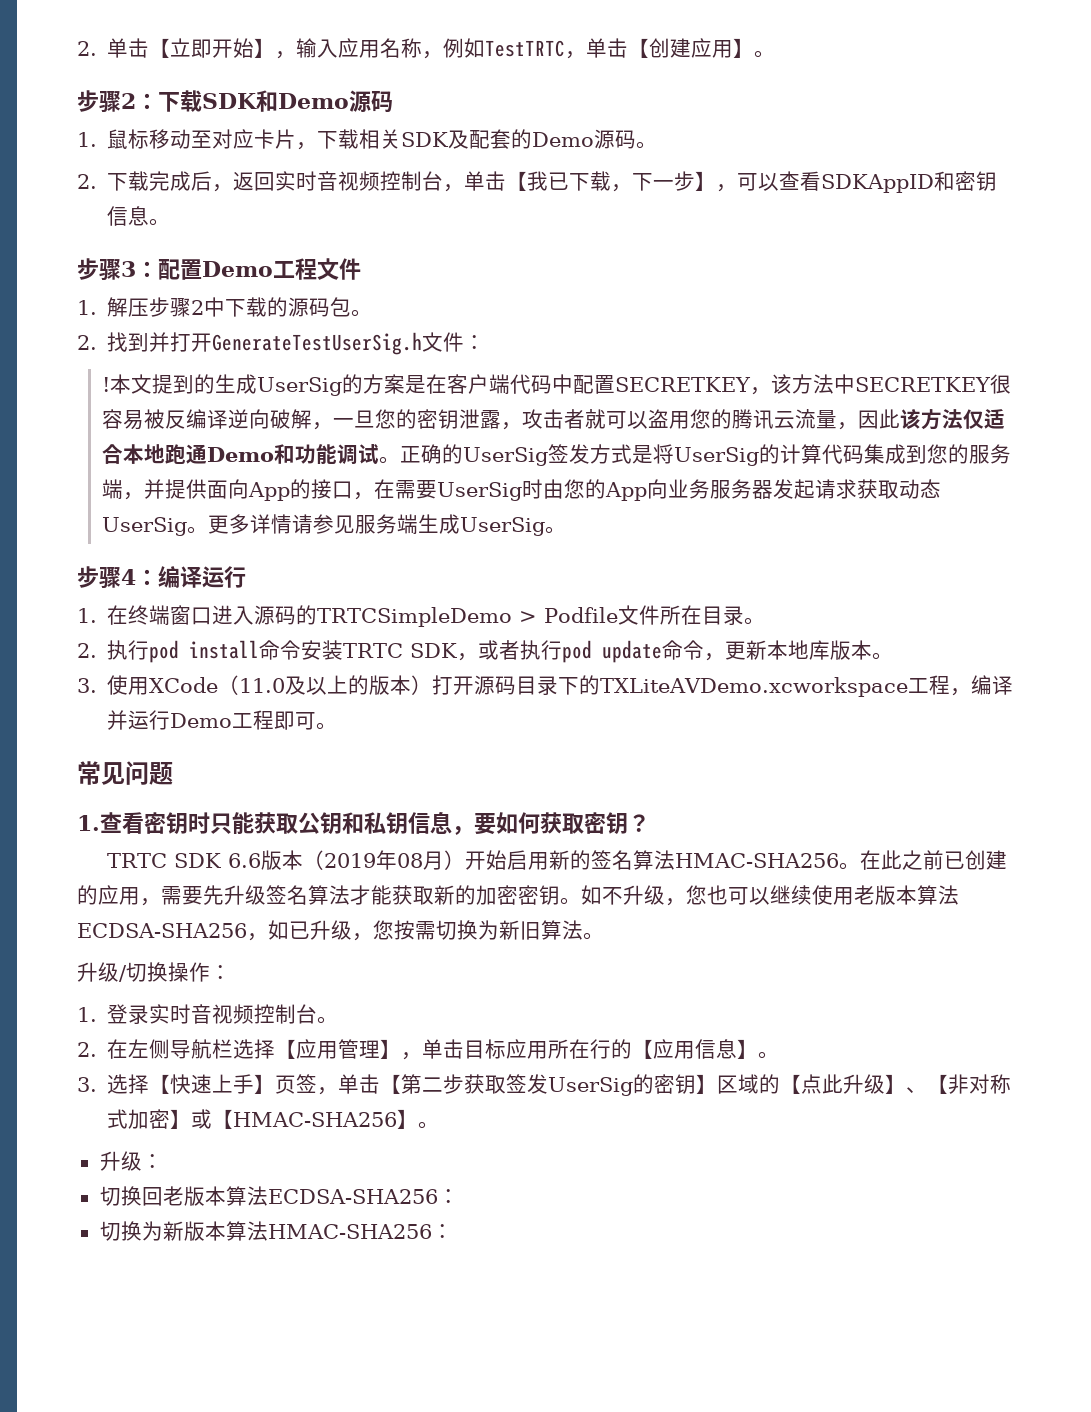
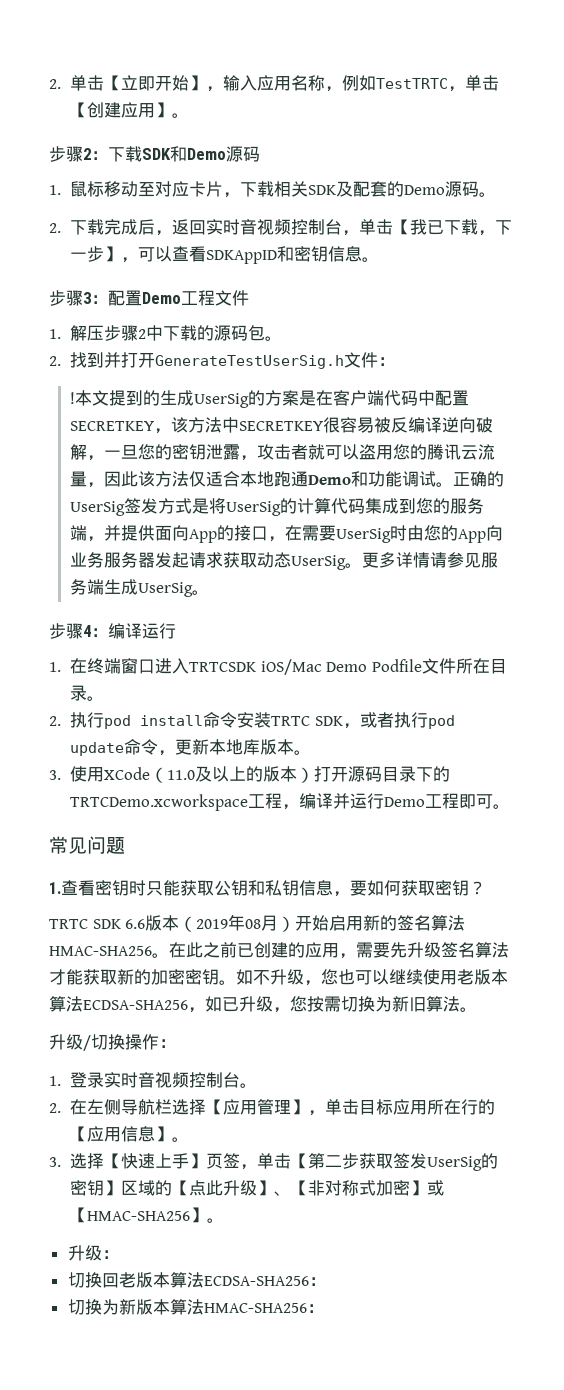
- 1.在终端窗口进入源码的TRTCSimpleDemo > Podfile文件所在目录。
+ 1.在终端窗口进入TRTCSDK iOS/Mac Demo Podfile文件所在目录。
- 3.使用XCode（11.0及以上的版本）打开源码目录下的TXLiteAVDemo.xcworkspace工程，编译并运行Demo工程即可。
+ 3.使用XCode（11.0及以上的版本）打开源码目录下的TRTCDemo.xcworkspace工程，编译并运行Demo工程即可。

